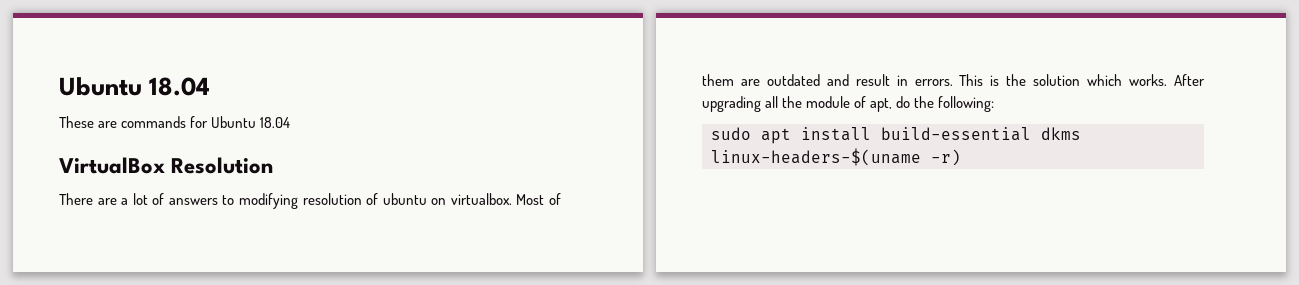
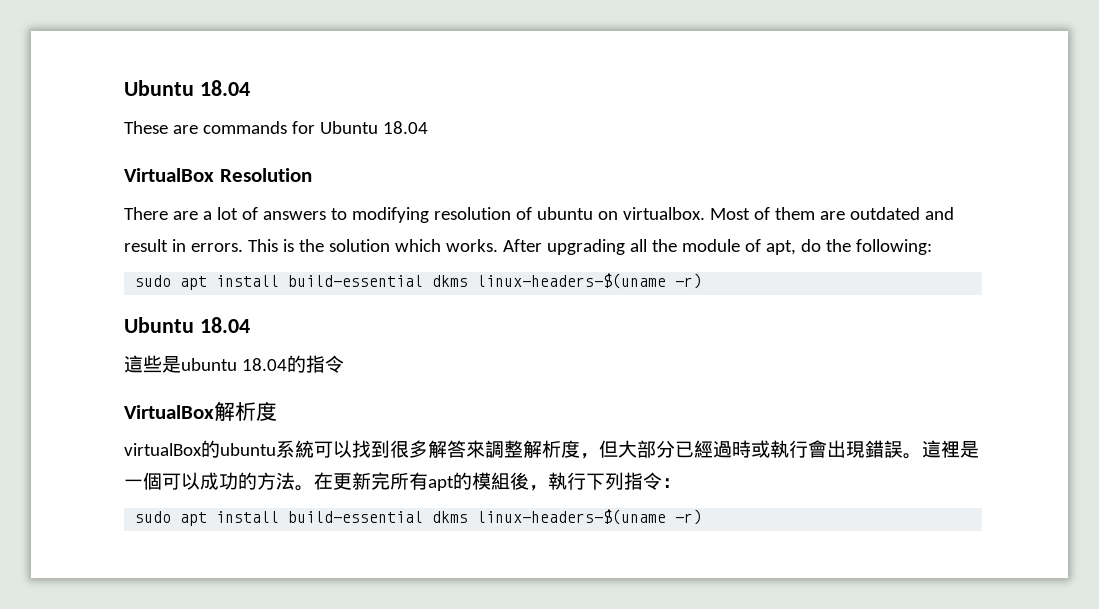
  After upgrading all the module of apt, do the following:
+ sudo apt install build-essential dkms linux-headers-$(uname -r)
+ Ubuntu 18.04
+ 這些是ubuntu 18.04的指令
+ VirtualBox解析度
+ virtualBox的ubuntu系統可以找到很多解答來調整解析度，但大部分已經過時或執行會出現錯誤。這裡是一個可以成功的方法。在更新完所有apt的模組後，執行下列指令：

